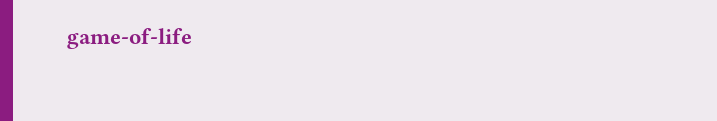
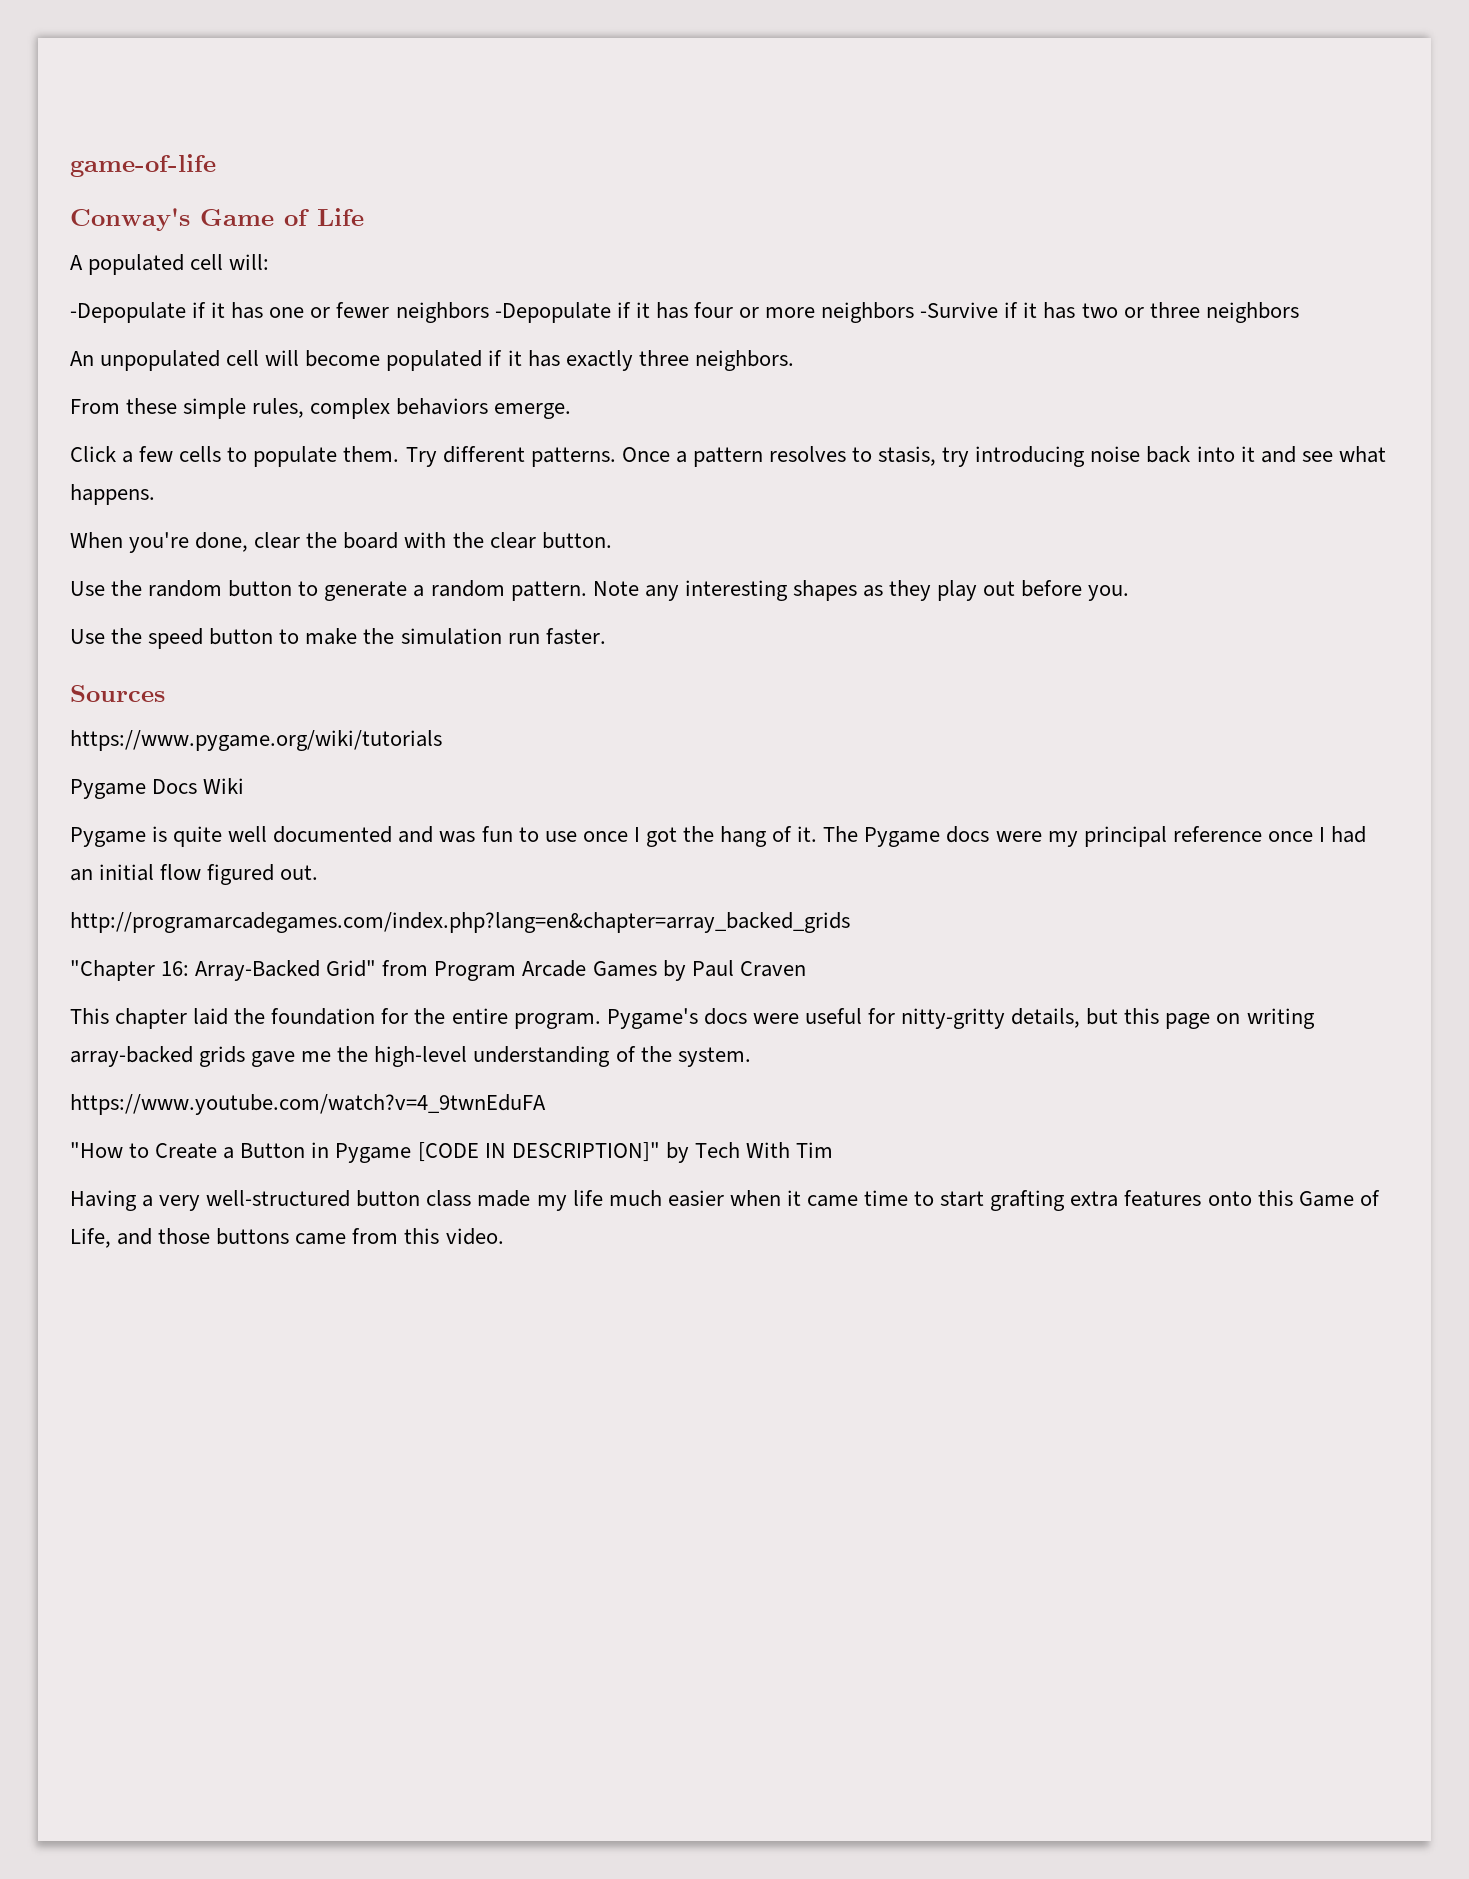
+ Conway's Game of Life
+ A populated cell will:
+ -Depopulate if it has one or fewer neighbors -Depopulate if it has four or more neighbors -Survive if it has two or three neighbors
+ An unpopulated cell will become populated if it has exactly three neighbors.
+ From these simple rules, complex behaviors emerge.
+ Click a few cells to populate them. Try different patterns. Once a pattern resolves to stasis, try introducing noise back into it and see what happens.
+ When you're done, clear the board with the clear button.
+ Use the random button to generate a random pattern. Note any interesting shapes as they play out before you.
+ Use the speed button to make the simulation run faster.
+ Sources
+ https://www.pygame.org/wiki/tutorials
+ Pygame Docs Wiki
+ Pygame is quite well documented and was fun to use once I got the hang of it. The Pygame docs were my principal reference once I had an initial flow figured out.
+ http://programarcadegames.com/index.php?lang=en&chapter=array_backed_grids
+ "Chapter 16: Array-Backed Grid" from Program Arcade Games by Paul Craven
+ This chapter laid the foundation for the entire program. Pygame's docs were useful for nitty-gritty details, but this page on writing array-backed grids gave me the high-level understanding of the system.
+ https://www.youtube.com/watch?v=4_9twnEduFA
+ "How to Create a Button in Pygame [CODE IN DESCRIPTION]" by Tech With Tim
+ Having a very well-structured button class made my life much easier when it came time to start grafting extra features onto this Game of Life, and those buttons came from this video.

